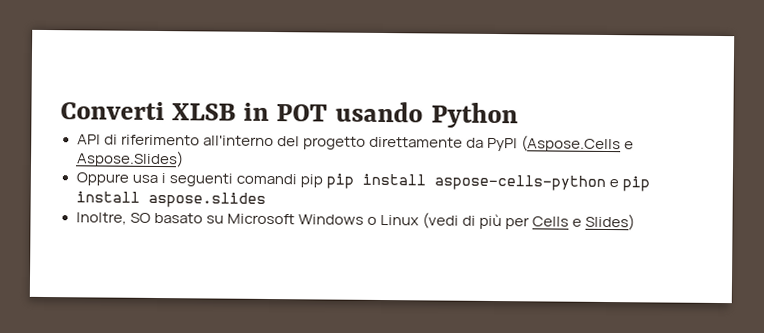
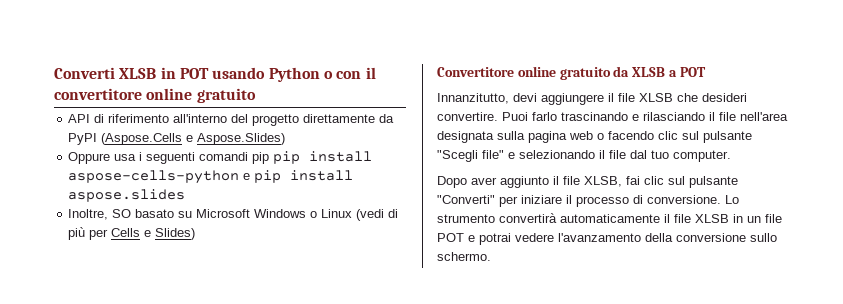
- Converti XLSB in POT usando Python
+ Converti XLSB in POT usando Python o con il convertitore online gratuito
+ Convertitore online gratuito da XLSB a POT
+ Innanzitutto, devi aggiungere il file XLSB che desideri convertire. Puoi farlo trascinando e rilasciando il file nell'area designata sulla pagina web o facendo clic sul pulsante "Scegli file" e selezionando il file dal tuo computer.
+ Dopo aver aggiunto il file XLSB, fai clic sul pulsante "Converti" per iniziare il processo di conversione. Lo strumento convertirà automaticamente il file XLSB in un file POT e potrai vedere l'avanzamento della conversione sullo schermo.

